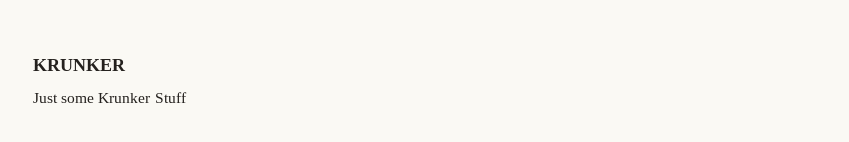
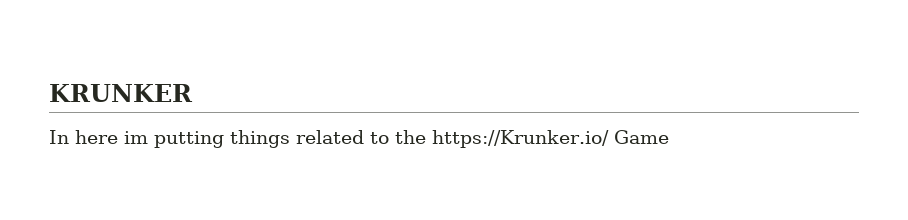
- Just some Krunker Stuff
+ In here im putting things related to the https://Krunker.io/ Game

